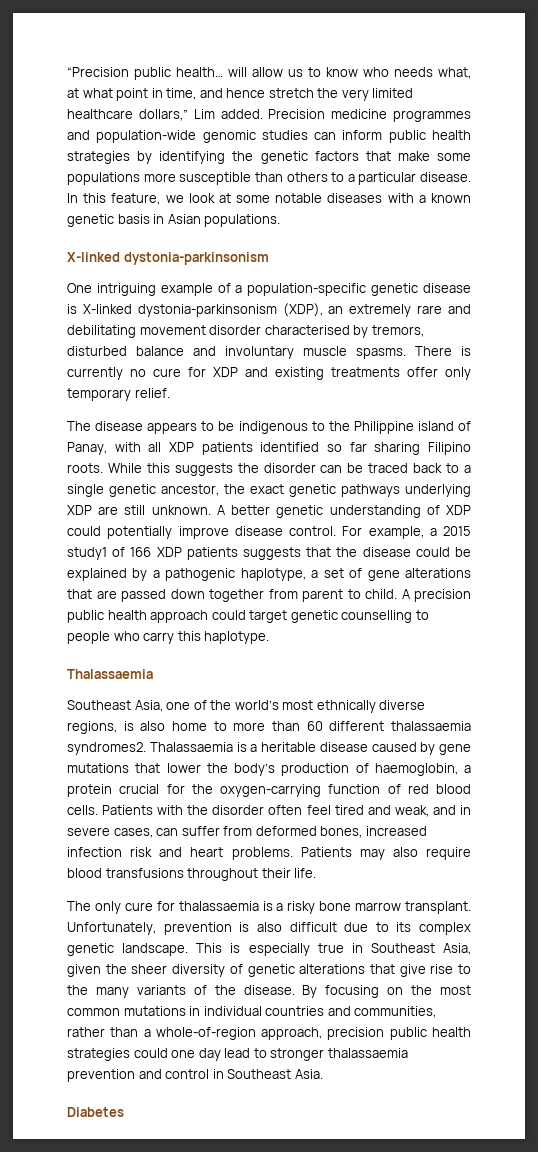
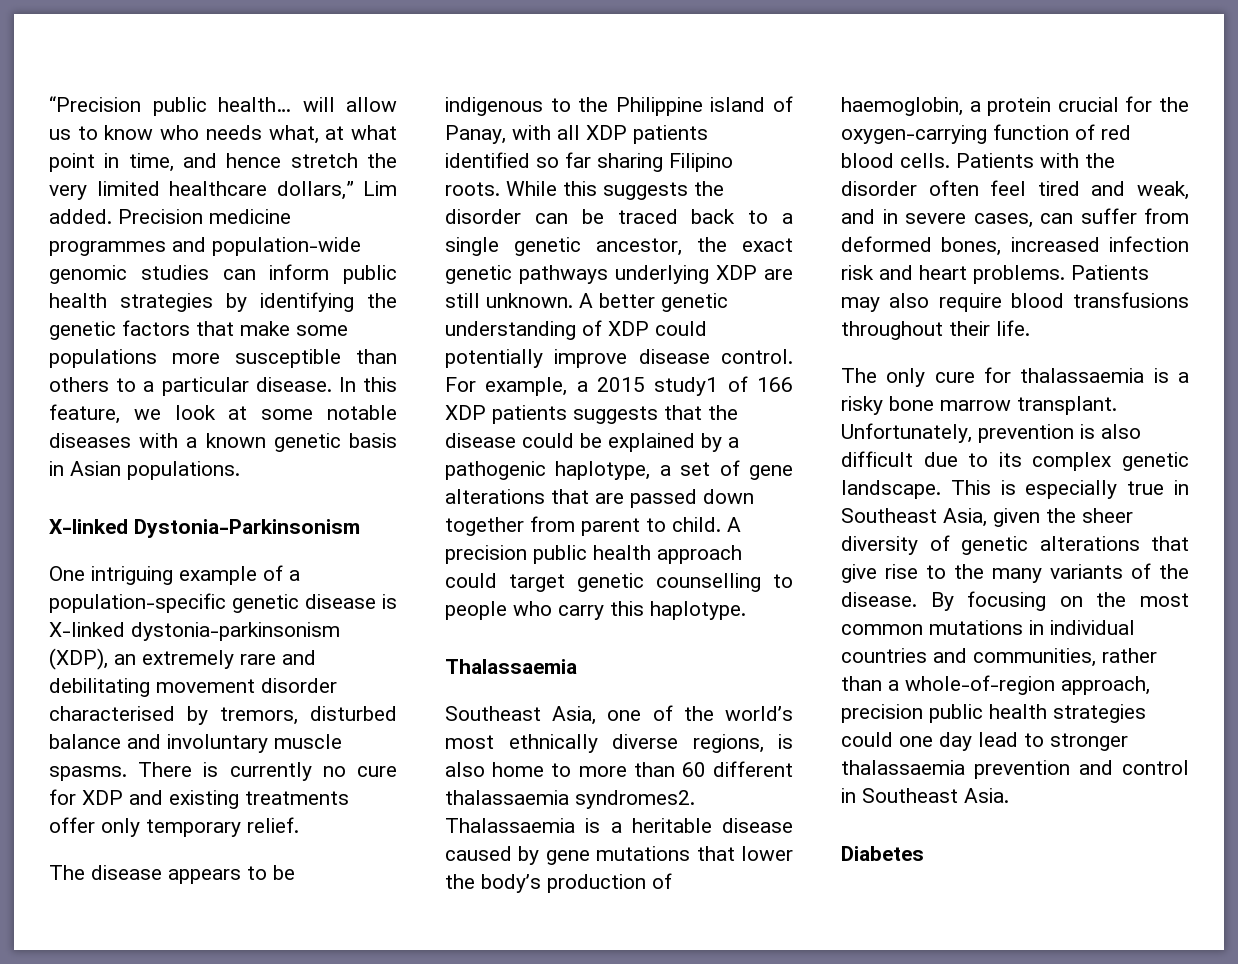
  In this feature, we look at some notable diseases with a known genetic basis in Asian populations.
- X-linked dystonia-parkinsonism
+ X-linked Dystonia-Parkinsonism

